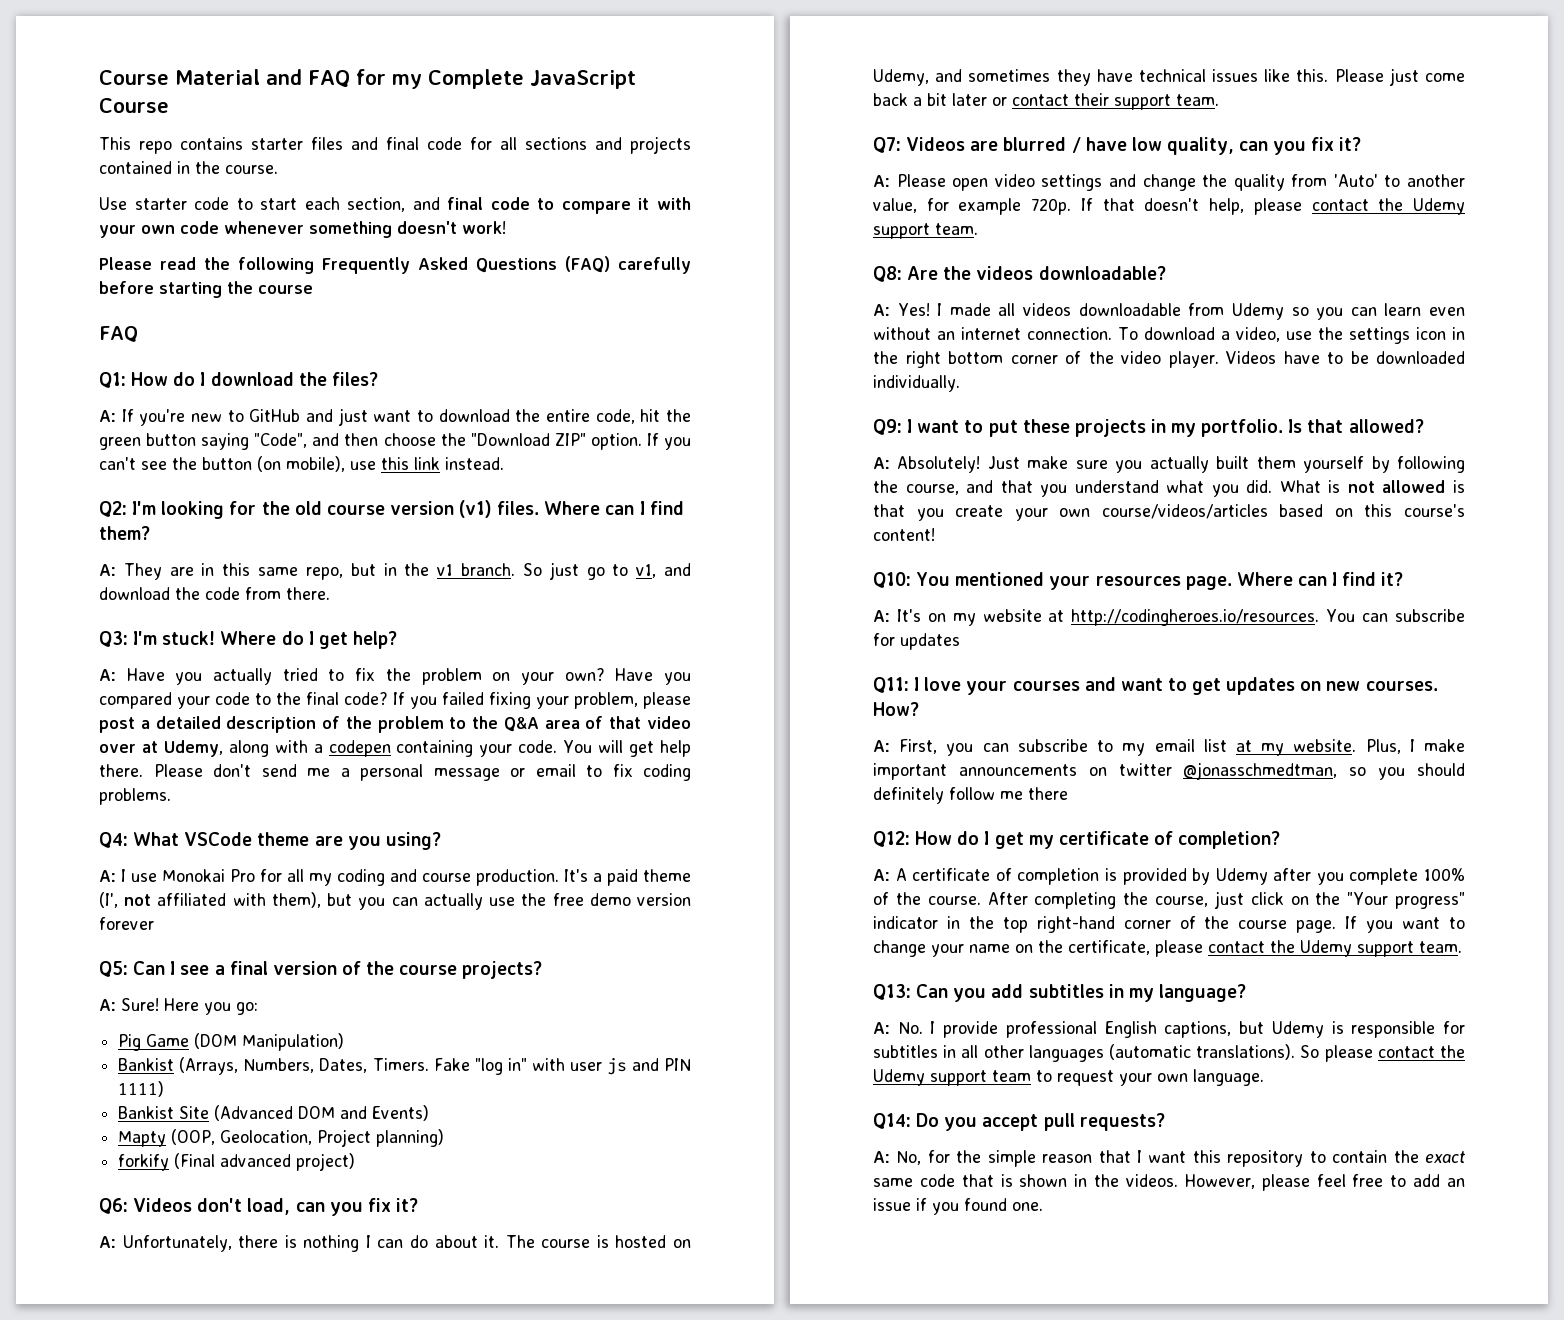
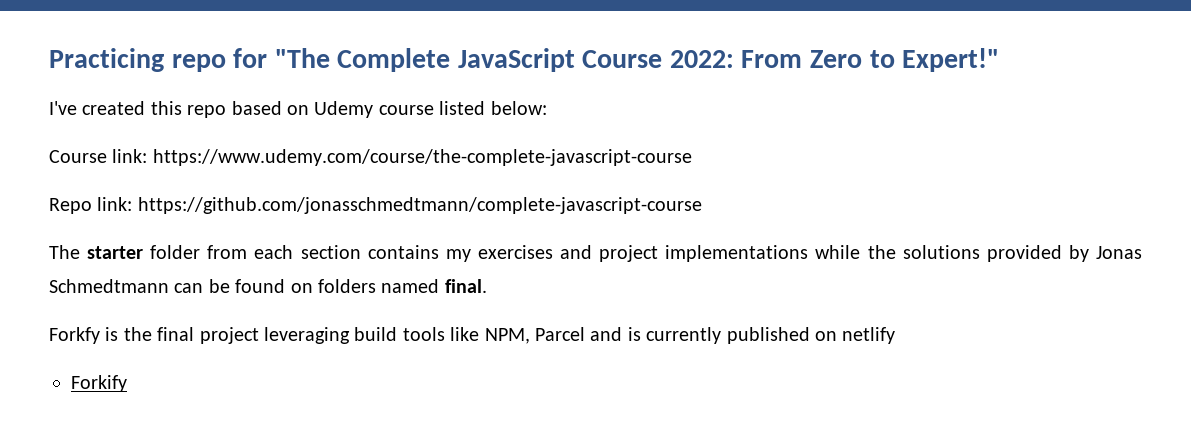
- Course Material and FAQ for my Complete JavaScript Course
- This repo contains starter files and final code for all sections and projects contained in the course.
- Use starter code to start each section, and final code to compare it with your own code whenever something doesn't work!
- Please read the following Frequently Asked Questions (FAQ) carefully before starting the course
- FAQ
- Q1: How do I download the files?
- A: If you're new to GitHub and just want to download the entire code, hit the green button saying "Code", and then choose the "Download ZIP" option. If you can't see the button (on mobile), use this link instead.
- Q2: I'm looking for the old course version (v1) files. Where can I find them?
- A: They are in this same repo, but in the v1 branch. So just go to v1, and download the code from there.
- Q3: I'm stuck! Where do I get help?
- A: Have you actually tried to fix the problem on your own? Have you compared your code to the final code? If you failed fixing your problem, please post a detailed description of the problem to the Q&A area of that video over at Udemy, along with a codepen containing your code. You will get help there. Please don't send me a personal message or email to fix coding problems.
- Q4: What VSCode theme are you using?
- A: I use Monokai Pro for all my coding and course production. It's a paid theme (I', not affiliated with them), but you can actually use the free demo version forever
- Q5: Can I see a final version of the course projects?
- A: Sure! Here you go:
- Pig Game (DOM Manipulation)
- Bankist (Arrays, Numbers, Dates, Timers. Fake "log in" with user js and PIN 1111)
- Bankist Site (Advanced DOM and Events)
- Mapty (OOP, Geolocation, Project planning)
- forkify (Final advanced project)
- Q6: Videos don't load, can you fix it?
- A: Unfortunately, there is nothing I can do about it. The course is hosted on Udemy, and sometimes they have technical issues like this. Please just come back a bit later or contact their support team.
- Q7: Videos are blurred / have low quality, can you fix it?
- A: Please open video settings and change the quality from 'Auto' to another value, for example 720p. If that doesn't help, please contact the Udemy support team.
- Q8: Are the videos downloadable?
- A: Yes! I made all videos downloadable from Udemy so you can learn even without an internet connection. To download a video, use the settings icon in the right bottom corner of the video player. Videos have to be downloaded individually.
- Q9: I want to put these projects in my portfolio. Is that allowed?
- A: Absolutely! Just make sure you actually built them yourself by following the course, and that you understand what you did. What is not allowed is that you create your own course/videos/articles based on this course's content!
- Q10: You mentioned your resources page. Where can I find it?
- A: It's on my website at http://codingheroes.io/resources. You can subscribe for updates
- Q11: I love your courses and want to get updates on new courses. How?
- A: First, you can subscribe to my email list at my website. Plus, I make important announcements on twitter @jonasschmedtman, so you should definitely follow me there
- Q12: How do I get my certificate of completion?
- A: A certificate of completion is provided by Udemy after you complete 100% of the course. After completing the course, just click on the "Your progress" indicator in the top right-hand corner of the course page. If you want to change your name on the certificate, please contact the Udemy support team.
- Q13: Can you add subtitles in my language?
- A: No. I provide professional English captions, but Udemy is responsible for subtitles in all other languages (automatic translations). So please contact the Udemy support team to request your own language.
- Q14: Do you accept pull requests?
- A: No, for the simple reason that I want this repository to contain the exact same code that is shown in the videos. However, please feel free to add an issue if you found one.
+ Practicing repo for "The Complete JavaScript Course 2022: From Zero to Expert!"
+ I've created this repo based on Udemy course listed below:
+ Course link: https://www.udemy.com/course/the-complete-javascript-course
+ Repo link: https://github.com/jonasschmedtmann/complete-javascript-course
+ The starter folder from each section contains my exercises and project implementations while the solutions provided by Jonas Schmedtmann can be found on folders named final.
+ Forkfy is the final project leveraging build tools like NPM, Parcel and is currently published on netlify
+ Forkify

